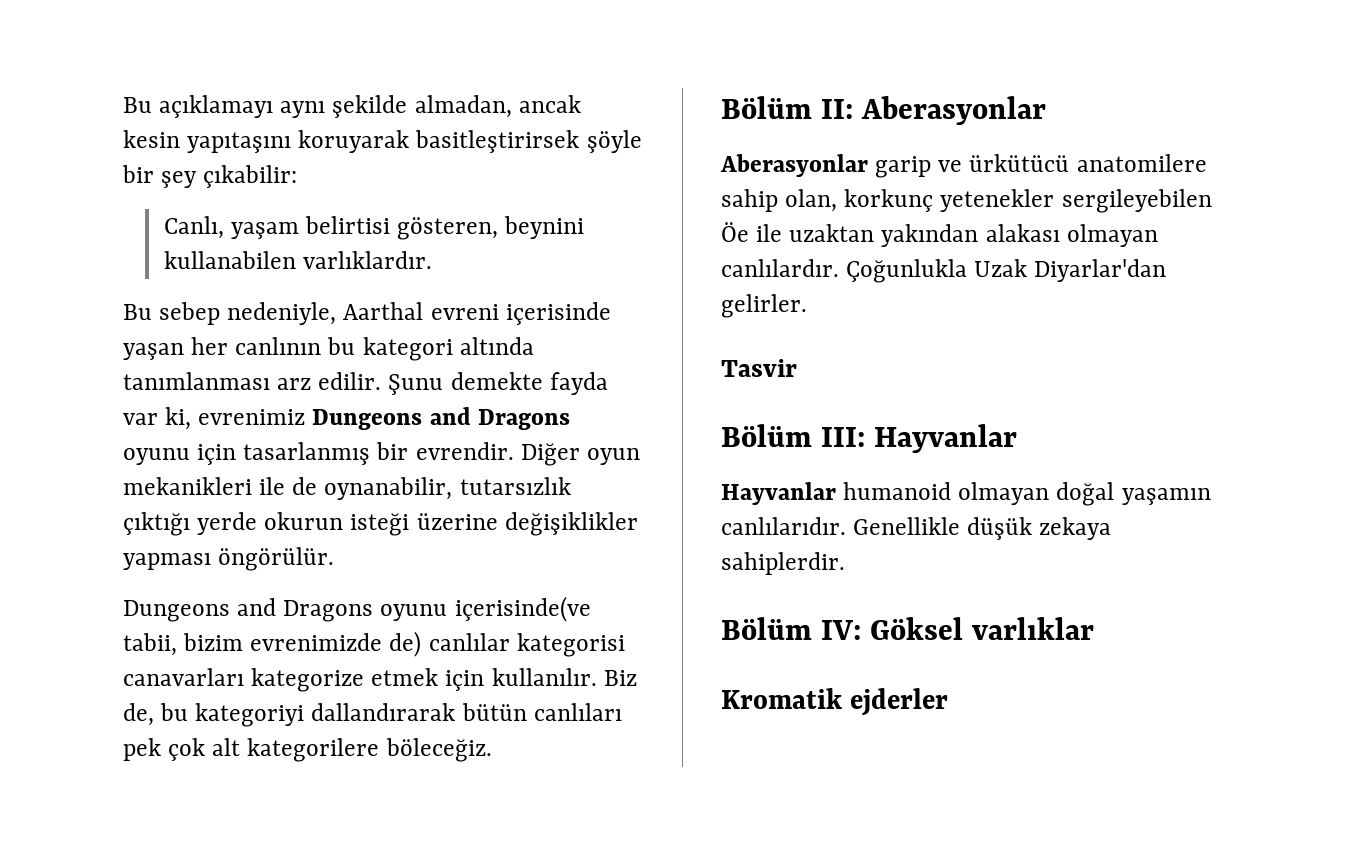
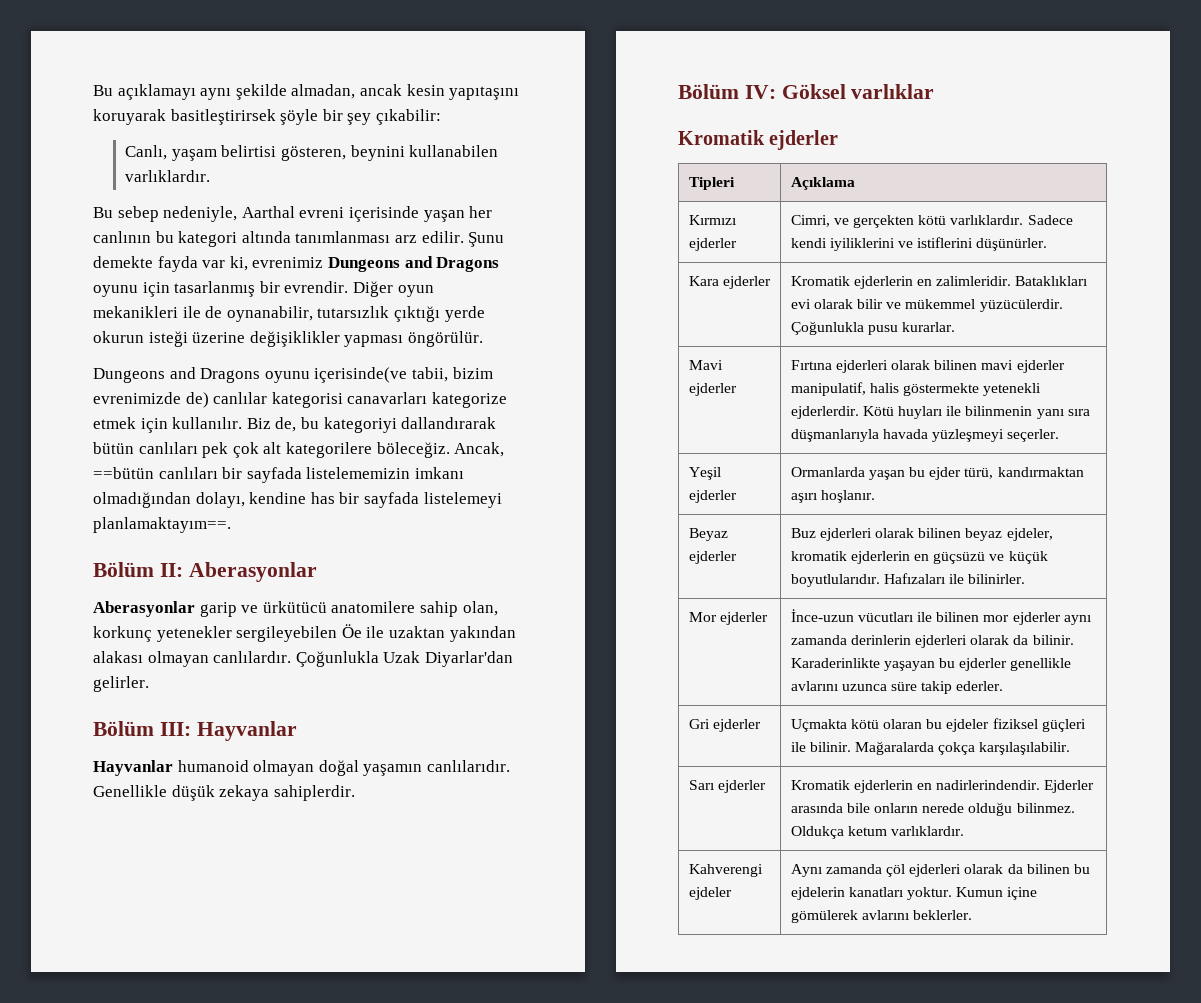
+ Ancak, ==bütün canlıları bir sayfada listelememizin imkanı olmadığından dolayı, kendine has bir sayfada listelemeyi planlamaktayım==.
- Tasvir
+ Tipleri | Açıklama
+ Kırmızı ejderler | Cimri, ve gerçekten kötü varlıklardır. Sadece kendi iyiliklerini ve istiflerini düşünürler.
+ Kara ejderler | Kromatik ejderlerin en zalimleridir. Bataklıkları evi olarak bilir ve mükemmel yüzücülerdir. Çoğunlukla pusu kurarlar.
+ Mavi ejderler | Fırtına ejderleri olarak bilinen mavi ejderler manipulatif, halis göstermekte yetenekli ejderlerdir. Kötü huyları ile bilinmenin yanı sıra düşmanlarıyla havada yüzleşmeyi seçerler.
+ Yeşil ejderler | Ormanlarda yaşan bu ejder türü, kandırmaktan aşırı hoşlanır.
+ Beyaz ejderler | Buz ejderleri olarak bilinen beyaz ejdeler, kromatik ejderlerin en güçsüzü ve küçük boyutlularıdır. Hafızaları ile bilinirler.
+ Mor ejderler | İnce-uzun vücutları ile bilinen mor ejderler aynı zamanda derinlerin ejderleri olarak da bilinir. Karaderinlikte yaşayan bu ejderler genellikle avlarını uzunca süre takip ederler.
+ Gri ejderler | Uçmakta kötü olaran bu ejdeler fiziksel güçleri ile bilinir. Mağaralarda çokça karşılaşılabilir.
+ Sarı ejderler | Kromatik ejderlerin en nadirlerindendir. Ejderler arasında bile onların nerede olduğu bilinmez. Oldukça ketum varlıklardır.
+ Kahverengi ejdeler | Aynı zamanda çöl ejderleri olarak da bilinen bu ejdelerin kanatları yoktur. Kumun içine gömülerek avlarını beklerler.

